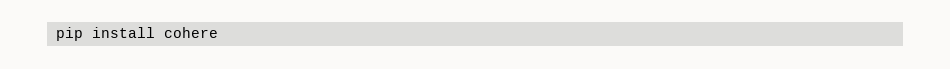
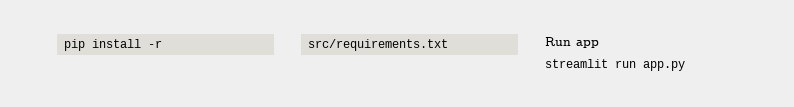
- pip install cohere
+ pip install -r src/requirements.txt
+ Run app
+ streamlit run app.py

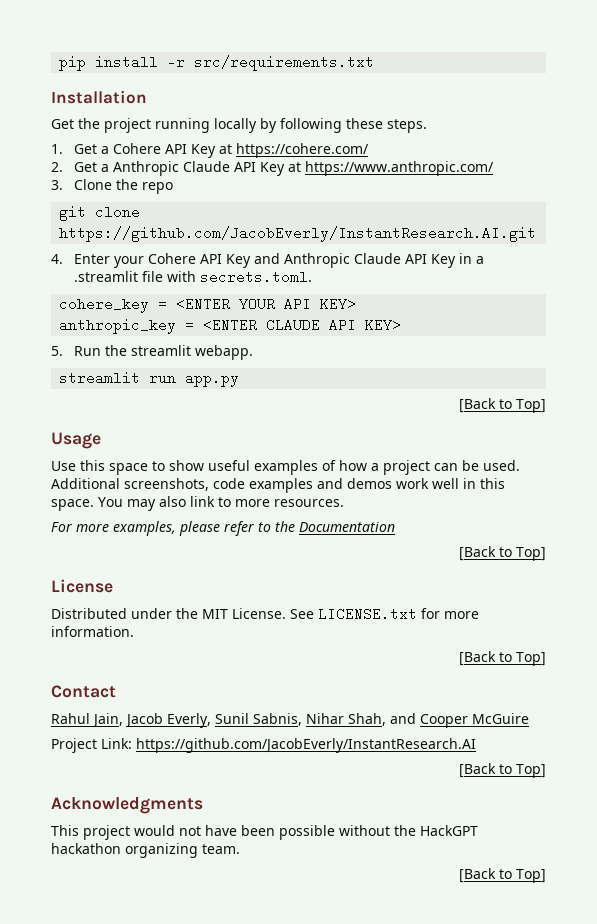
- Run app
+ Installation
+ Get the project running locally by following these steps.
+ 1. Get a Cohere API Key at https://cohere.com/
+ 2. Get a Anthropic Claude API Key at https://www.anthropic.com/
+ 3. Clone the repo
+ git clone https://github.com/JacobEverly/InstantResearch.AI.git
+ 4. Enter your Cohere API Key and Anthropic Claude API Key in a .streamlit file with secrets.toml.
+ cohere_key = <ENTER YOUR API KEY>
+ anthropic_key = <ENTER CLAUDE API KEY>
+ 5. Run the streamlit webapp.
  streamlit run app.py
+ [Back to Top]
+ Usage
+ Use this space to show useful examples of how a project can be used. Additional screenshots, code examples and demos work well in this space. You may also link to more resources.
+ For more examples, please refer to the Documentation
+ [Back to Top]
+ License
+ Distributed under the MIT License. See LICENSE.txt for more information.
+ [Back to Top]
+ Contact
+ Rahul Jain, Jacob Everly, Sunil Sabnis, Nihar Shah, and Cooper McGuire
+ Project Link: https://github.com/JacobEverly/InstantResearch.AI
+ [Back to Top]
+ Acknowledgments
+ This project would not have been possible without the HackGPT hackathon organizing team.
+ [Back to Top]

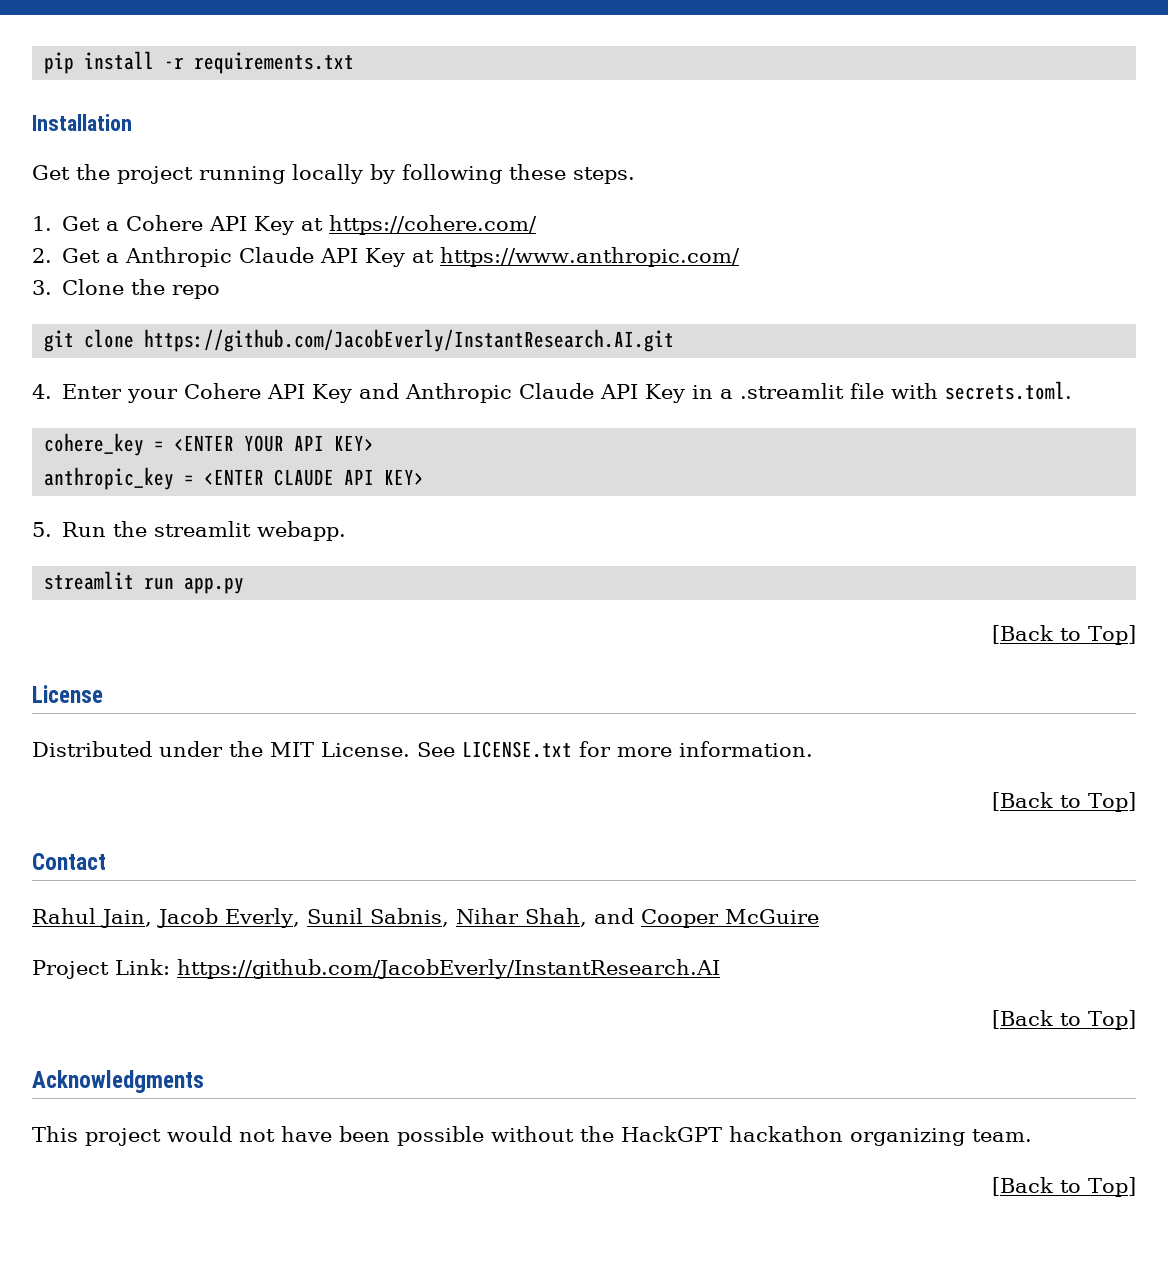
- pip install -r src/requirements.txt
+ pip install -r requirements.txt
- Usage
- Use this space to show useful examples of how a project can be used. Additional screenshots, code examples and demos work well in this space. You may also link to more resources.
- For more examples, please refer to the Documentation
- [Back to Top]

